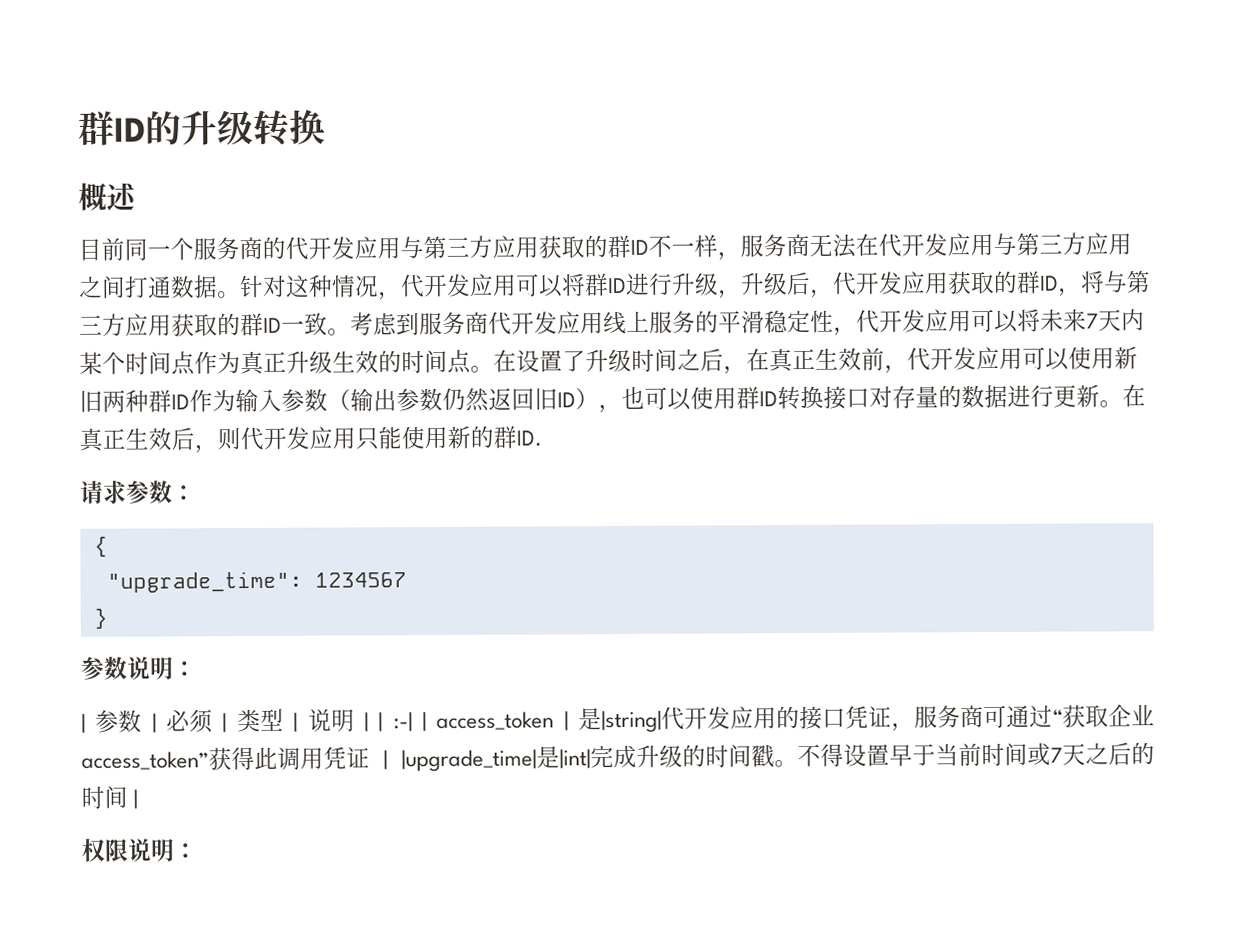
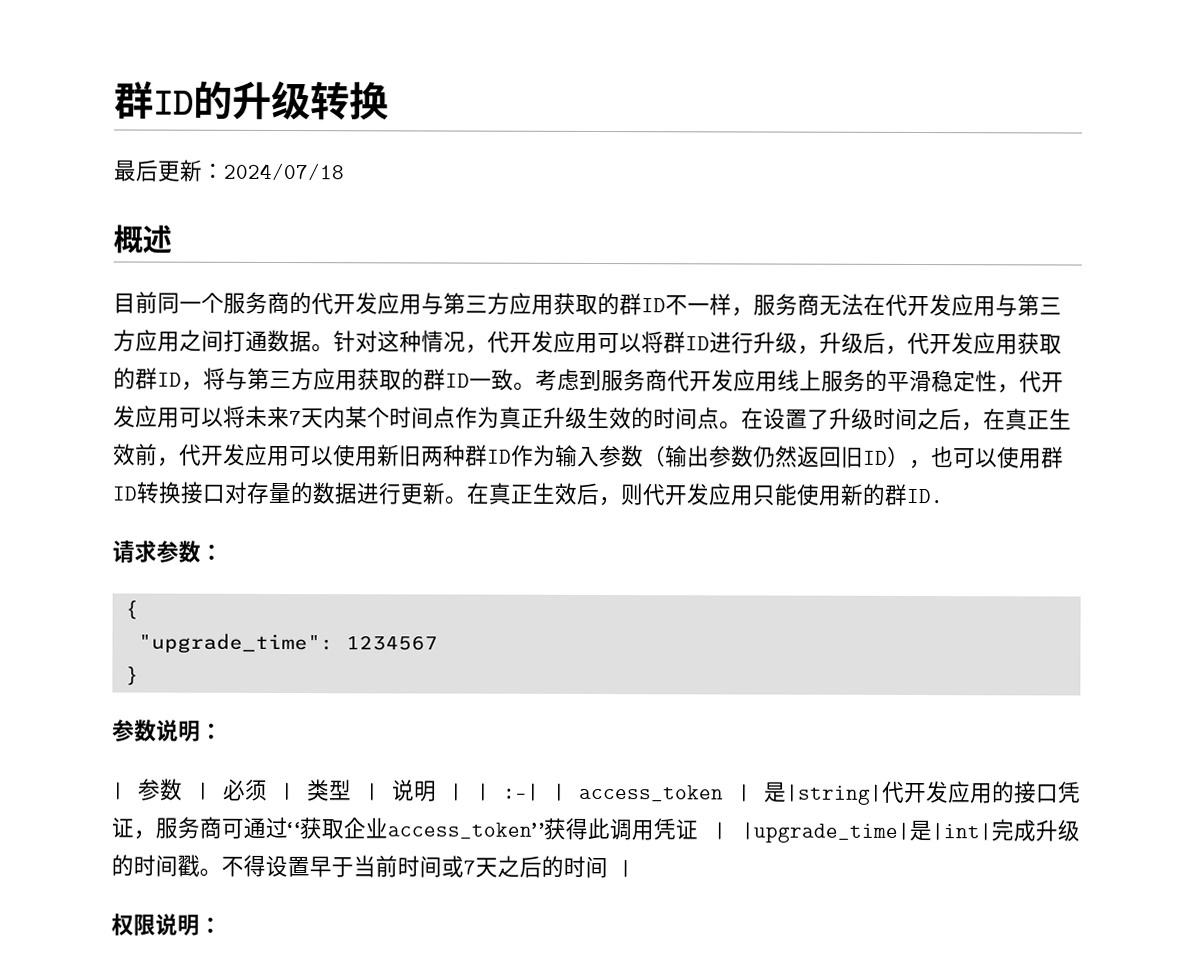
+ 最后更新：2024/07/18

